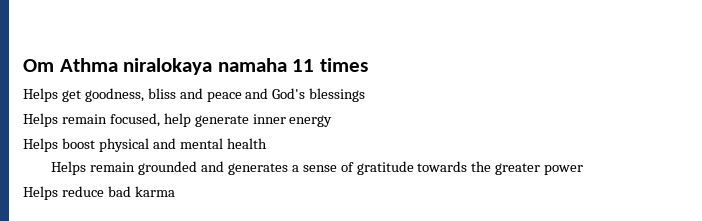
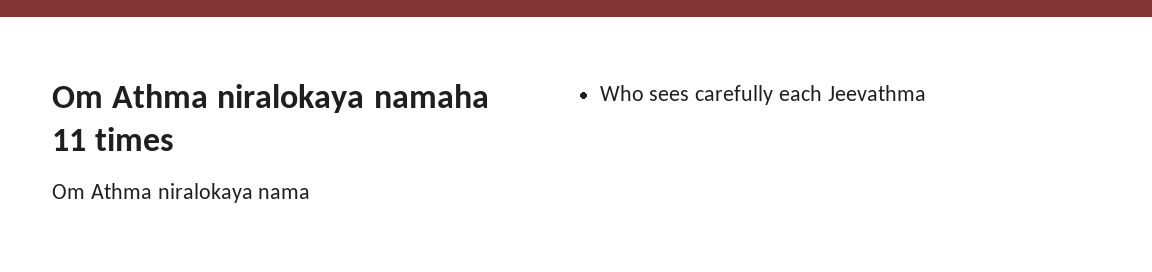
- Helps get goodness, bliss and peace and God's blessings
- Helps remain focused, help generate inner energy
- Helps boost physical and mental health
- Helps remain grounded and generates a sense of gratitude towards the greater power
- Helps reduce bad karma
+ Om Athma niralokaya nama
+ Who sees carefully each Jeevathma

